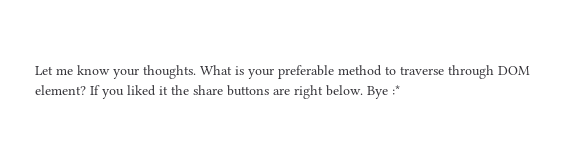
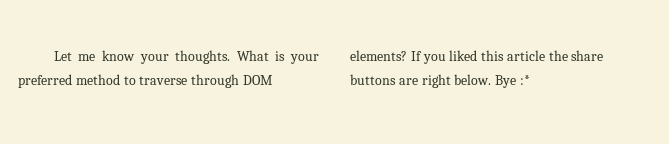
- What is your preferable method to traverse through DOM element?
+ What is your preferred method to traverse through DOM elements?
- If you liked it the share buttons are right below.
+ If you liked this article the share buttons are right below.

